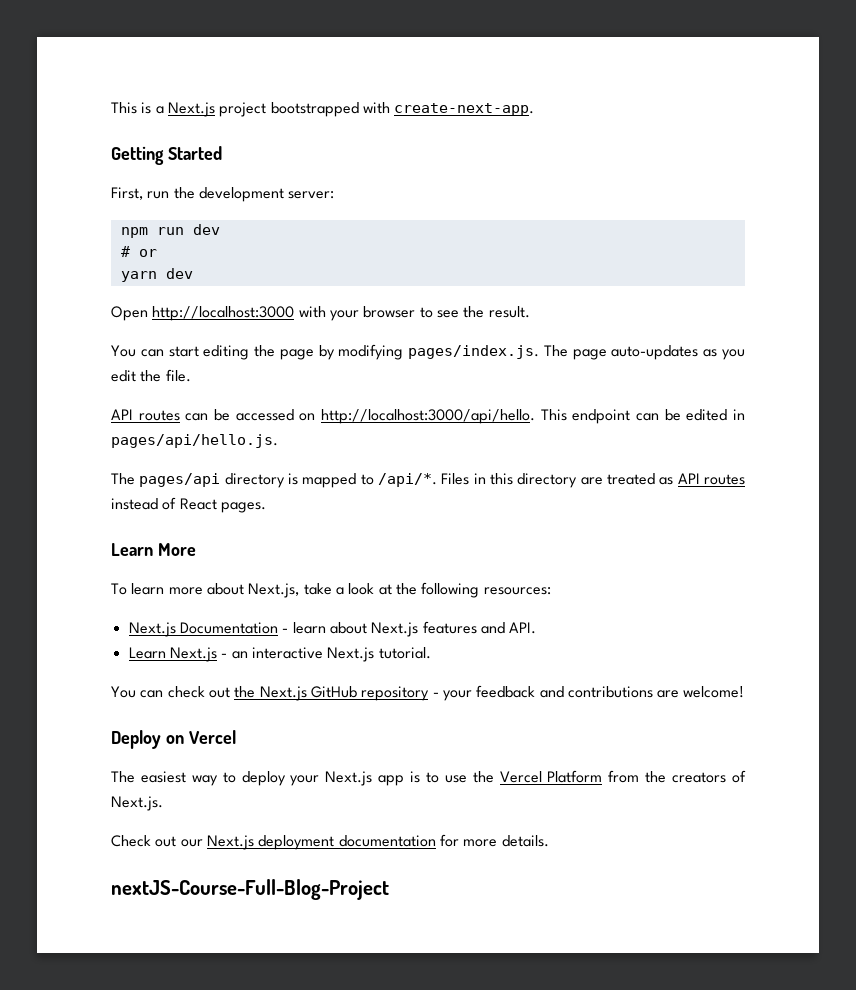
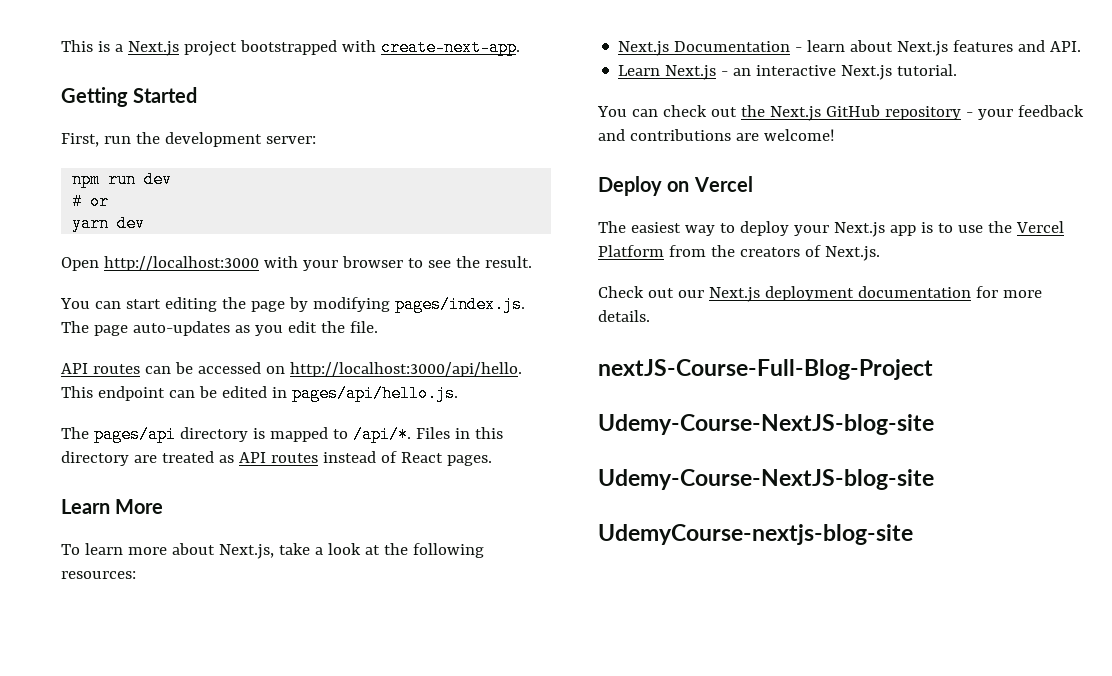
  nextJS-Course-Full-Blog-Project
+ Udemy-Course-NextJS-blog-site
+ Udemy-Course-NextJS-blog-site
+ UdemyCourse-nextjs-blog-site

